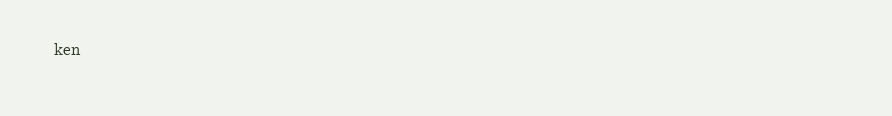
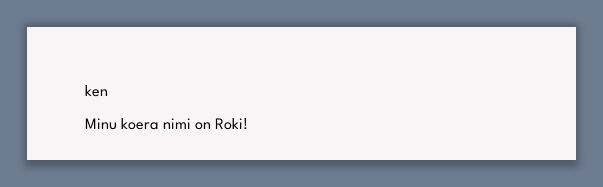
+ Minu koera nimi on Roki!

